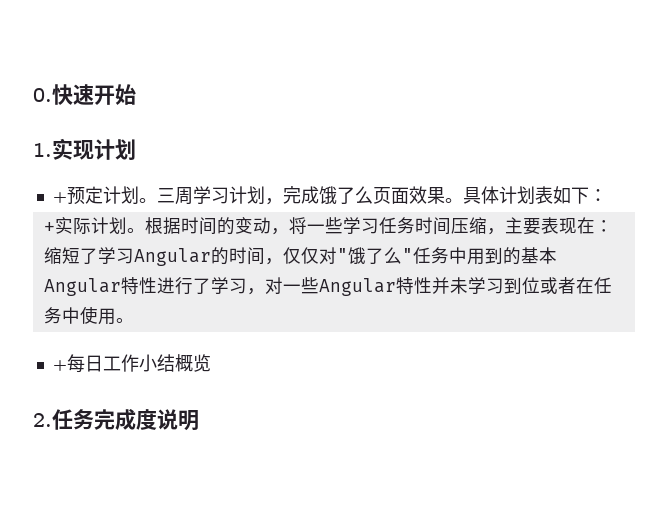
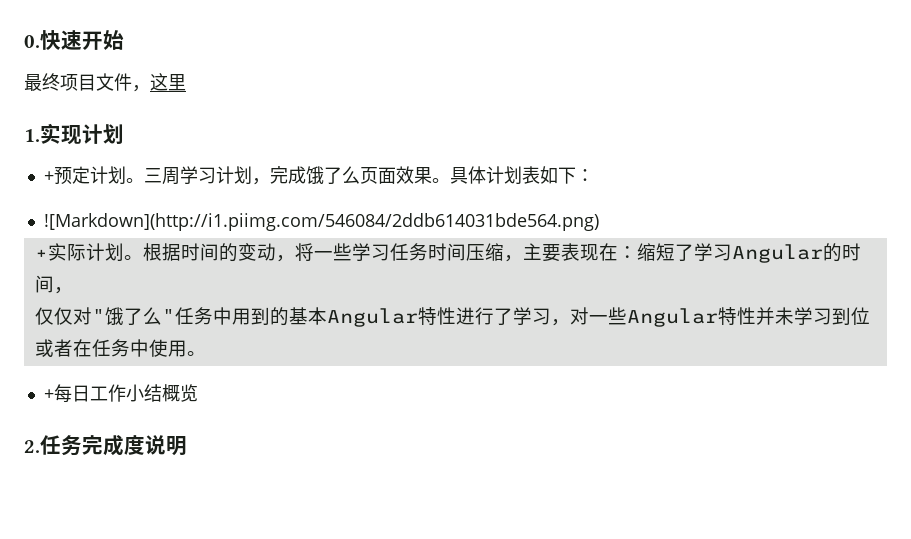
+ 最终项目文件，这里
+ ![Markdown](http://i1.piimg.com/546084/2ddb614031bde564.png)
- 根据时间的变动，将一些学习任务时间压缩，主要表现在：缩短了学习Angular的时间，仅仅对"饿了么"任务中用到的基本Angular特性进行了学习，对一些Angular特性并未学习到位或者在任务中使用。
+ 根据时间的变动，将一些学习任务时间压缩，主要表现在：缩短了学习Angular的时间，
+ 仅仅对"饿了么"任务中用到的基本Angular特性进行了学习，对一些Angular特性并未学习到位或者在任务中使用。

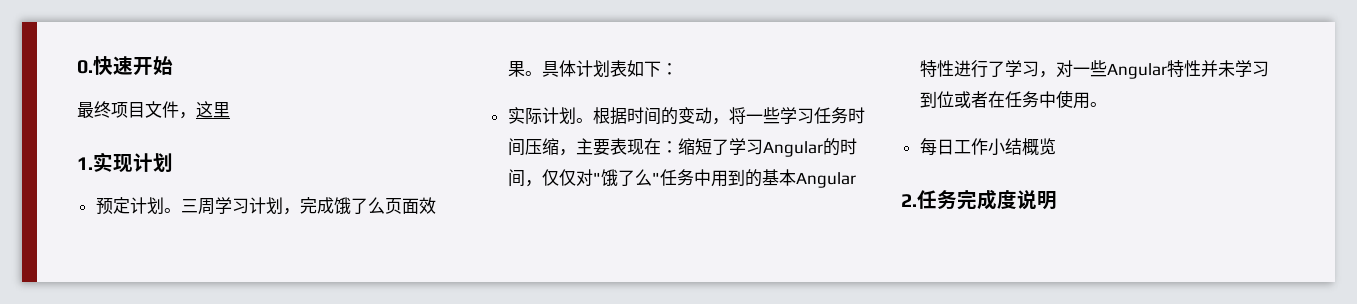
- +预定计划。
+ 预定计划。
- ![Markdown](http://i1.piimg.com/546084/2ddb614031bde564.png)
- +实际计划。
+ 实际计划。
- 根据时间的变动，将一些学习任务时间压缩，主要表现在：缩短了学习Angular的时间，
- 仅仅对"饿了么"任务中用到的基本Angular特性进行了学习，对一些Angular特性并未学习到位或者在任务中使用。
+ 根据时间的变动，将一些学习任务时间压缩，主要表现在：缩短了学习Angular的时间，仅仅对"饿了么"任务中用到的基本Angular特性进行了学习，对一些Angular特性并未学习到位或者在任务中使用。
- +每日工作小结概览
+ 每日工作小结概览

